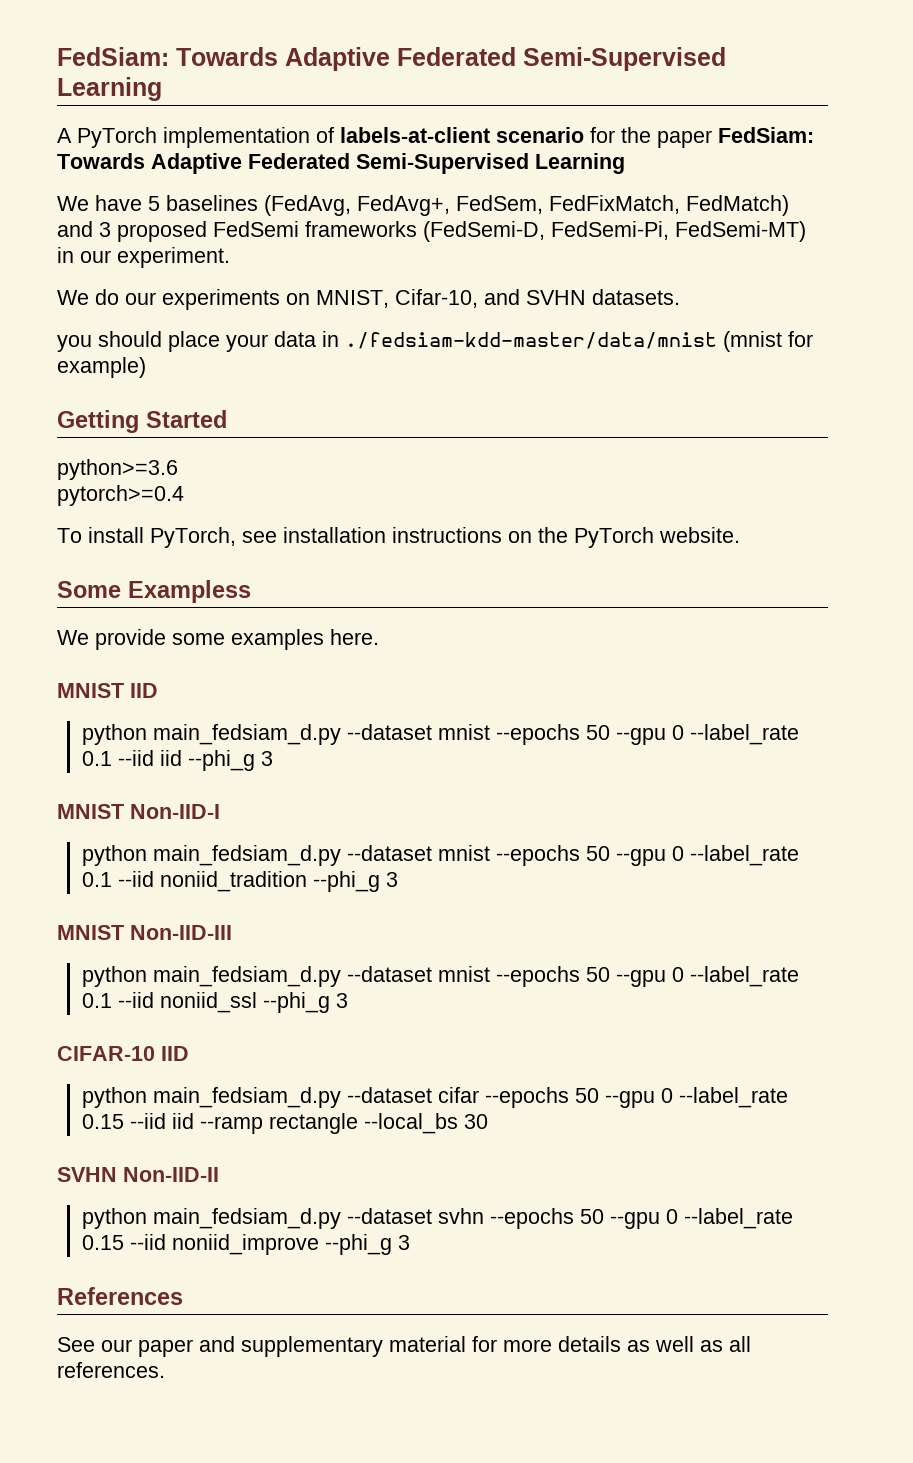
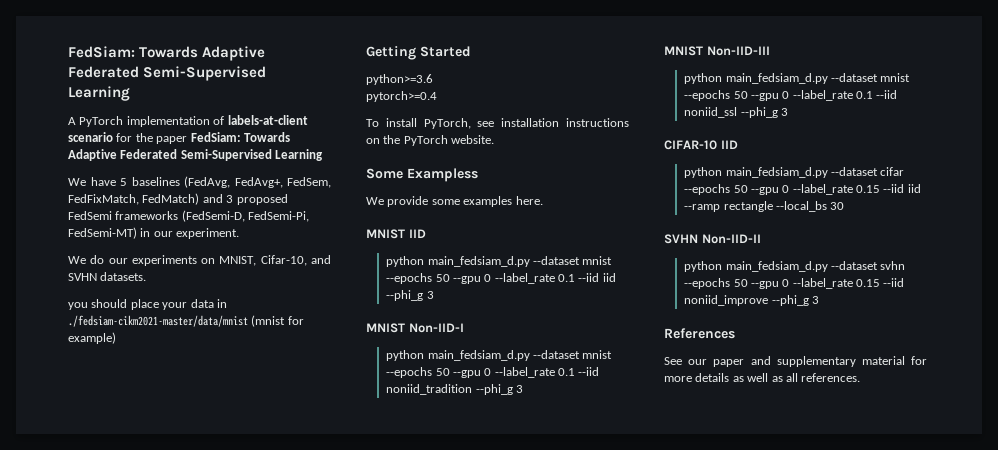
- you should place your data in ./fedsiam-kdd-master/data/mnist (mnist for example)
+ you should place your data in ./fedsiam-cikm2021-master/data/mnist (mnist for example)

